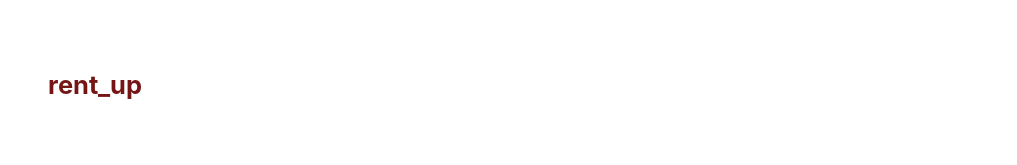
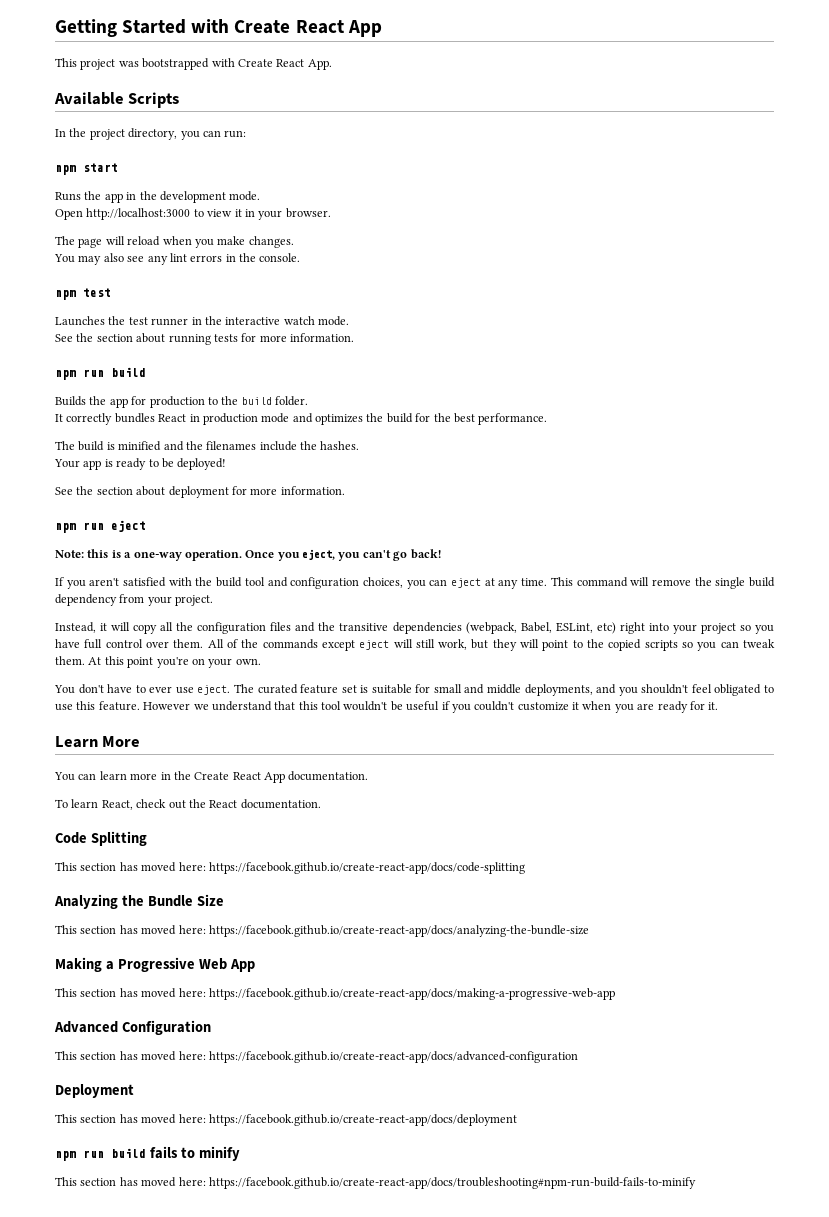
- rent_up
+ Getting Started with Create React App
+ This project was bootstrapped with Create React App.
+ Available Scripts
+ In the project directory, you can run:
+ npm start
+ Runs the app in the development mode.
+ Open http://localhost:3000 to view it in your browser.
+ The page will reload when you make changes.
+ You may also see any lint errors in the console.
+ npm test
+ Launches the test runner in the interactive watch mode.
+ See the section about running tests for more information.
+ npm run build
+ Builds the app for production to the build folder.
+ It correctly bundles React in production mode and optimizes the build for the best performance.
+ The build is minified and the filenames include the hashes.
+ Your app is ready to be deployed!
+ See the section about deployment for more information.
+ npm run eject
+ Note: this is a one-way operation. Once you eject, you can't go back!
+ If you aren't satisfied with the build tool and configuration choices, you can eject at any time. This command will remove the single build dependency from your project.
+ Instead, it will copy all the configuration files and the transitive dependencies (webpack, Babel, ESLint, etc) right into your project so you have full control over them. All of the commands except eject will still work, but they will point to the copied scripts so you can tweak them. At this point you're on your own.
+ You don't have to ever use eject. The curated feature set is suitable for small and middle deployments, and you shouldn't feel obligated to use this feature. However we understand that this tool wouldn't be useful if you couldn't customize it when you are ready for it.
+ Learn More
+ You can learn more in the Create React App documentation.
+ To learn React, check out the React documentation.
+ Code Splitting
+ This section has moved here: https://facebook.github.io/create-react-app/docs/code-splitting
+ Analyzing the Bundle Size
+ This section has moved here: https://facebook.github.io/create-react-app/docs/analyzing-the-bundle-size
+ Making a Progressive Web App
+ This section has moved here: https://facebook.github.io/create-react-app/docs/making-a-progressive-web-app
+ Advanced Configuration
+ This section has moved here: https://facebook.github.io/create-react-app/docs/advanced-configuration
+ Deployment
+ This section has moved here: https://facebook.github.io/create-react-app/docs/deployment
+ npm run build fails to minify
+ This section has moved here: https://facebook.github.io/create-react-app/docs/troubleshooting#npm-run-build-fails-to-minify

